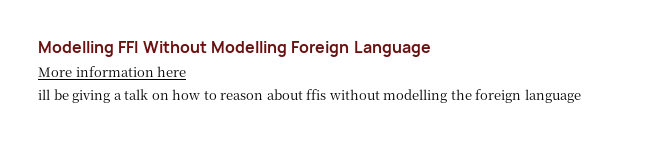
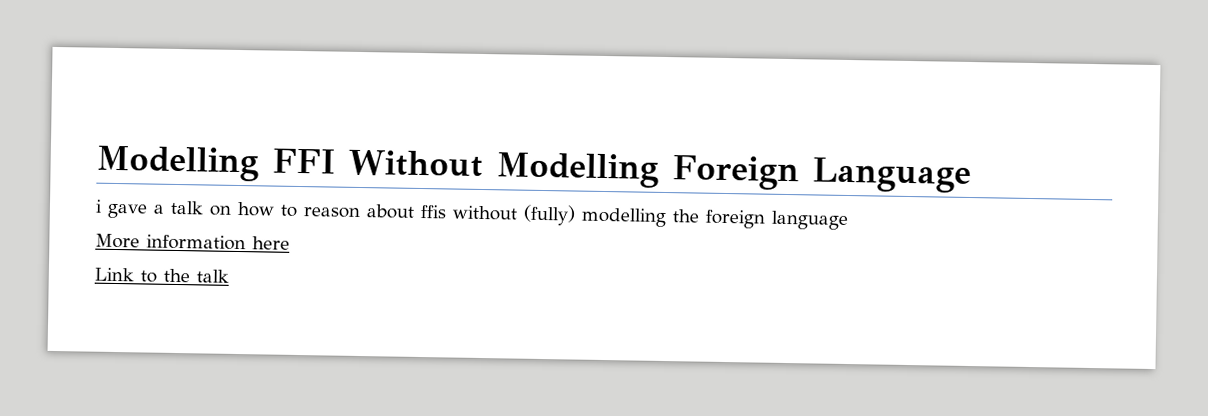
- More information here
- ill be giving a talk on how to reason about ffis without modelling the foreign language
+ i gave a talk on how to reason about ffis without (fully) modelling the foreign language
+ More information here
+ Link to the talk

